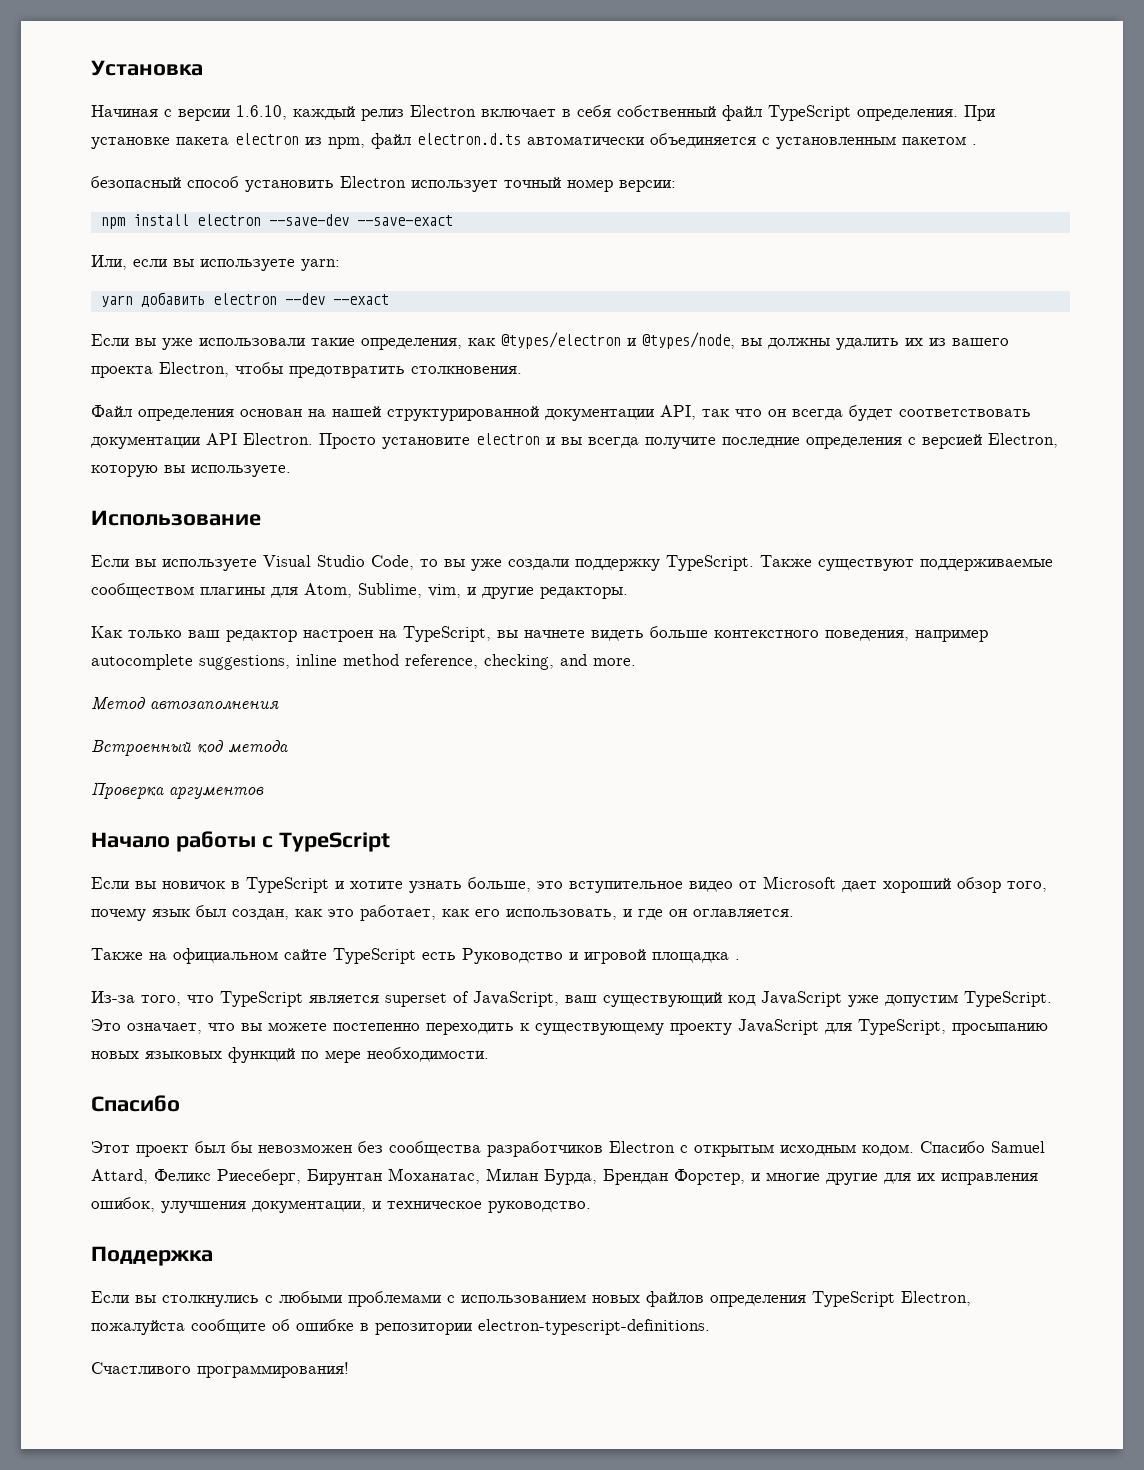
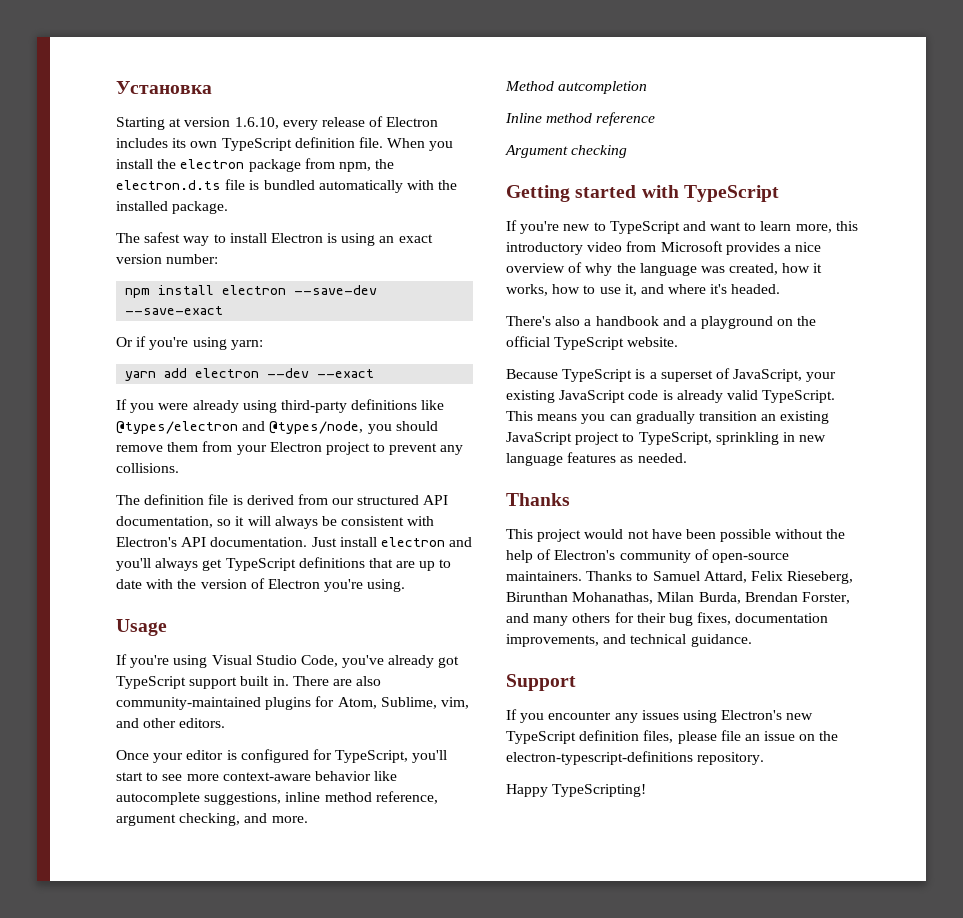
- Начиная с версии 1.6.10, каждый релиз Electron включает в себя собственный файл TypeScript определения. При установке пакета electron из npm, файл electron.d.ts автоматически объединяется с установленным пакетом .
- безопасный способ установить Electron использует точный номер версии:
+ Starting at version 1.6.10, every release of Electron includes its own TypeScript definition file. When you install the electron package from npm, the electron.d.ts file is bundled automatically with the installed package.
+ The safest way to install Electron is using an exact version number:
- Или, если вы используете yarn:
+ Or if you're using yarn:
- yarn добавить electron --dev --exact
+ yarn add electron --dev --exact
- Если вы уже использовали такие определения, как @types/electron и @types/node, вы должны удалить их из вашего проекта Electron, чтобы предотвратить столкновения.
- Файл определения основан на нашей структурированной документации API, так что он всегда будет соответствовать документации API Electron. Просто установите electron и вы всегда получите последние определения с версией Electron, которую вы используете.
- Использование
- Если вы используете Visual Studio Code, то вы уже создали поддержку TypeScript. Также существуют поддерживаемые сообществом плагины для Atom, Sublime, vim, и другие редакторы.
- Как только ваш редактор настроен на TypeScript, вы начнете видеть больше контекстного поведения, например autocomplete suggestions, inline method reference, checking, and more.
+ If you were already using third-party definitions like @types/electron and @types/node, you should remove them from your Electron project to prevent any collisions.
+ The definition file is derived from our structured API documentation, so it will always be consistent with Electron's API documentation. Just install electron and you'll always get TypeScript definitions that are up to date with the version of Electron you're using.
+ Usage
+ If you're using Visual Studio Code, you've already got TypeScript support built in. There are also community-maintained plugins for Atom, Sublime, vim, and other editors.
+ Once your editor is configured for TypeScript, you'll start to see more context-aware behavior like autocomplete suggestions, inline method reference, argument checking, and more.
- Метод автозаполнения
- Встроенный код метода
- Проверка аргументов
- Начало работы с TypeScript
- Если вы новичок в TypeScript и хотите узнать больше, это вступительное видео от Microsoft дает хороший обзор того, почему язык был создан, как это работает, как его использовать, и где он оглавляется.
- Также на официальном сайте TypeScript есть Руководство и игровой площадка .
- Из-за того, что TypeScript является superset of JavaScript, ваш существующий код JavaScript уже допустим TypeScript. Это означает, что вы можете постепенно переходить к существующему проекту JavaScript для TypeScript, просыпанию новых языковых функций по мере необходимости.
- Спасибо
- Этот проект был бы невозможен без сообщества разработчиков Electron с открытым исходным кодом. Спасибо Samuel Attard, Феликс Риесеберг, Бирунтан Моханатас, Милан Бурда, Брендан Форстер, и многие другие для их исправления ошибок, улучшения документации, и техническое руководство.
- Поддержка
- Если вы столкнулись с любыми проблемами с использованием новых файлов определения TypeScript Electron, пожалуйста сообщите об ошибке в репозитории electron-typescript-definitions.
- Счастливого программирования!
+ Method autcompletion
+ Inline method reference
+ Argument checking
+ Getting started with TypeScript
+ If you're new to TypeScript and want to learn more, this introductory video from Microsoft provides a nice overview of why the language was created, how it works, how to use it, and where it's headed.
+ There's also a handbook and a playground on the official TypeScript website.
+ Because TypeScript is a superset of JavaScript, your existing JavaScript code is already valid TypeScript. This means you can gradually transition an existing JavaScript project to TypeScript, sprinkling in new language features as needed.
+ Thanks
+ This project would not have been possible without the help of Electron's community of open-source maintainers. Thanks to Samuel Attard, Felix Rieseberg, Birunthan Mohanathas, Milan Burda, Brendan Forster, and many others for their bug fixes, documentation improvements, and technical guidance.
+ Support
+ If you encounter any issues using Electron's new TypeScript definition files, please file an issue on the electron-typescript-definitions repository.
+ Happy TypeScripting!

